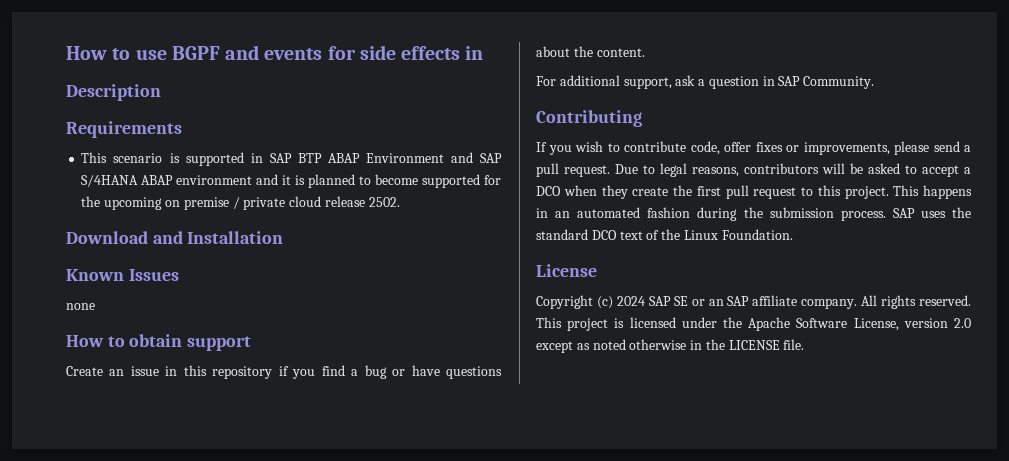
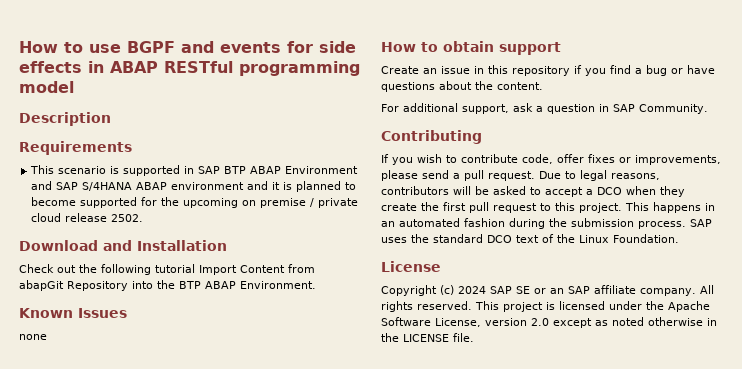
- How to use BGPF and events for side effects in
+ How to use BGPF and events for side effects in ABAP RESTful programming model
+ Check out the following tutorial Import Content from abapGit Repository into the BTP ABAP Environment.

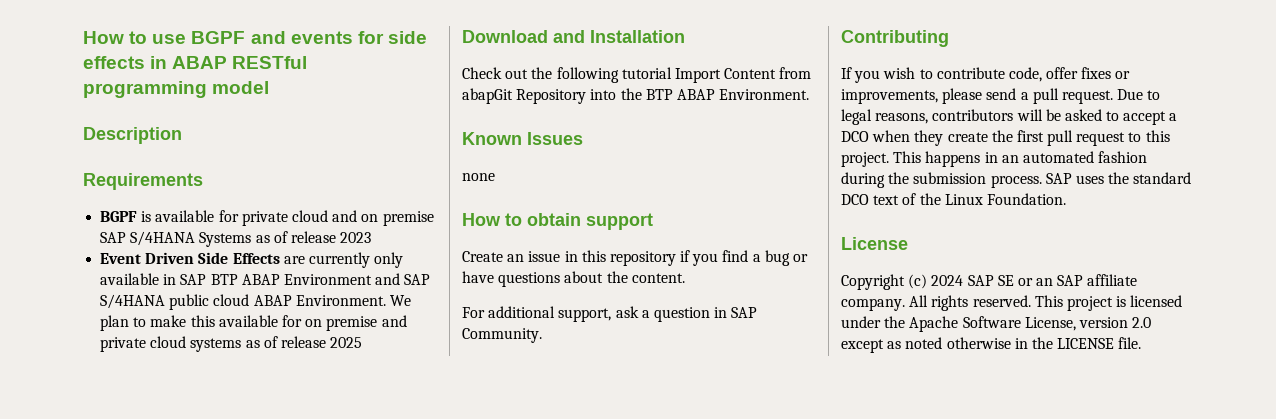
- This scenario is supported in SAP BTP ABAP Environment and SAP S/4HANA ABAP environment and it is planned to become supported for the upcoming on premise / private cloud release 2502.
+ BGPF is available for private cloud and on premise SAP S/4HANA Systems as of release 2023
+ Event Driven Side Effects are currently only available in SAP BTP ABAP Environment and SAP S/4HANA public cloud ABAP Environment. We plan to make this available for on premise and private cloud systems as of release 2025

